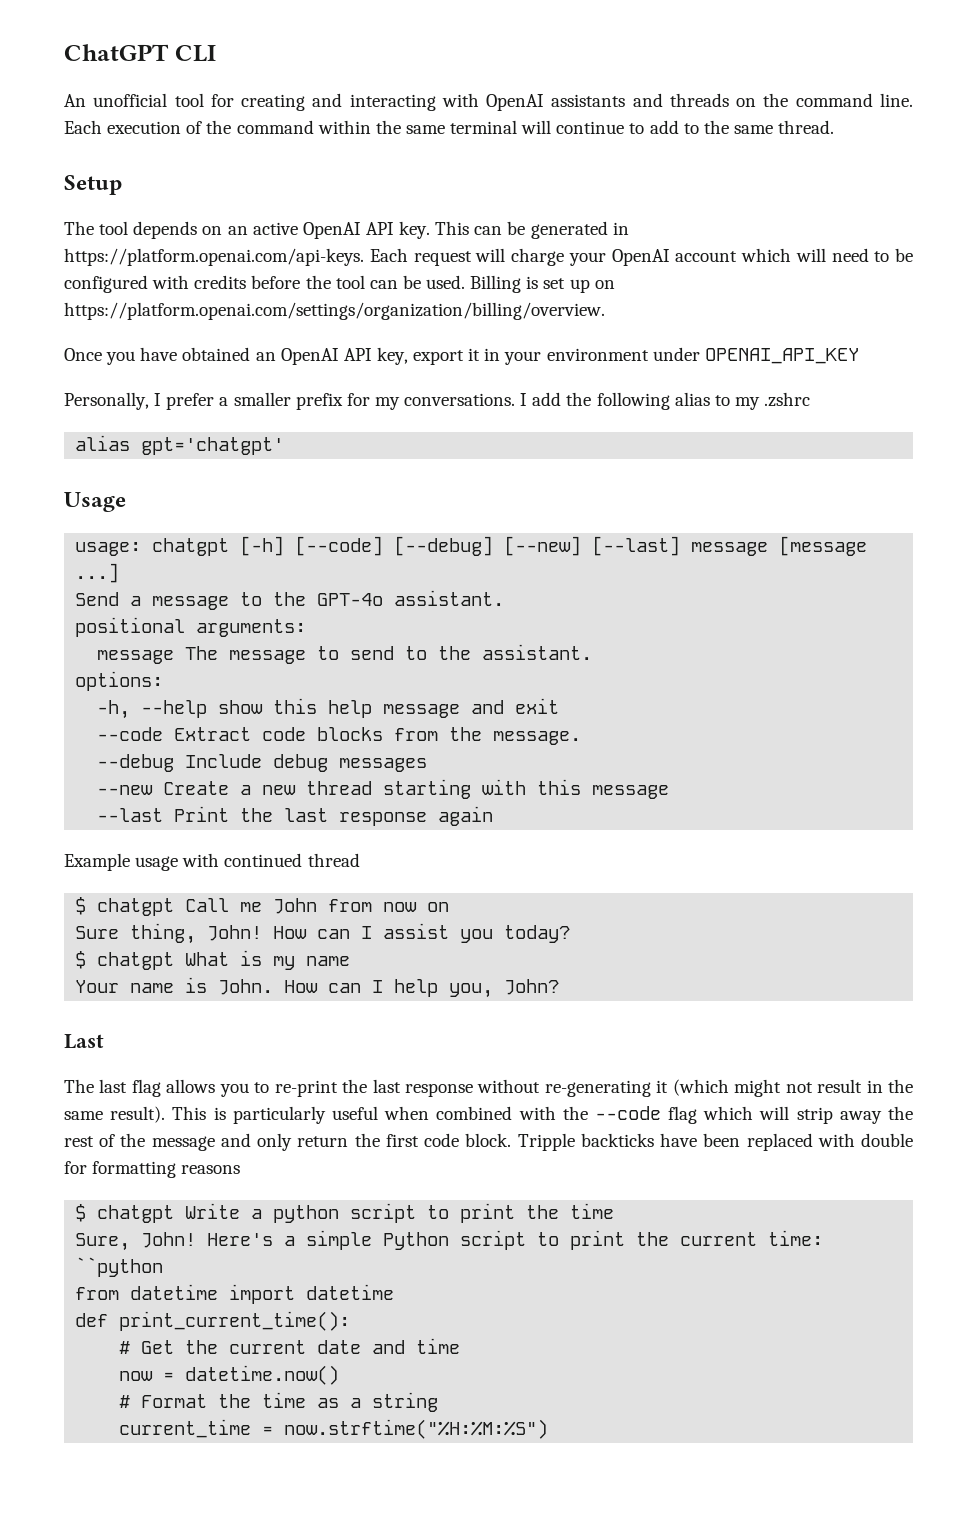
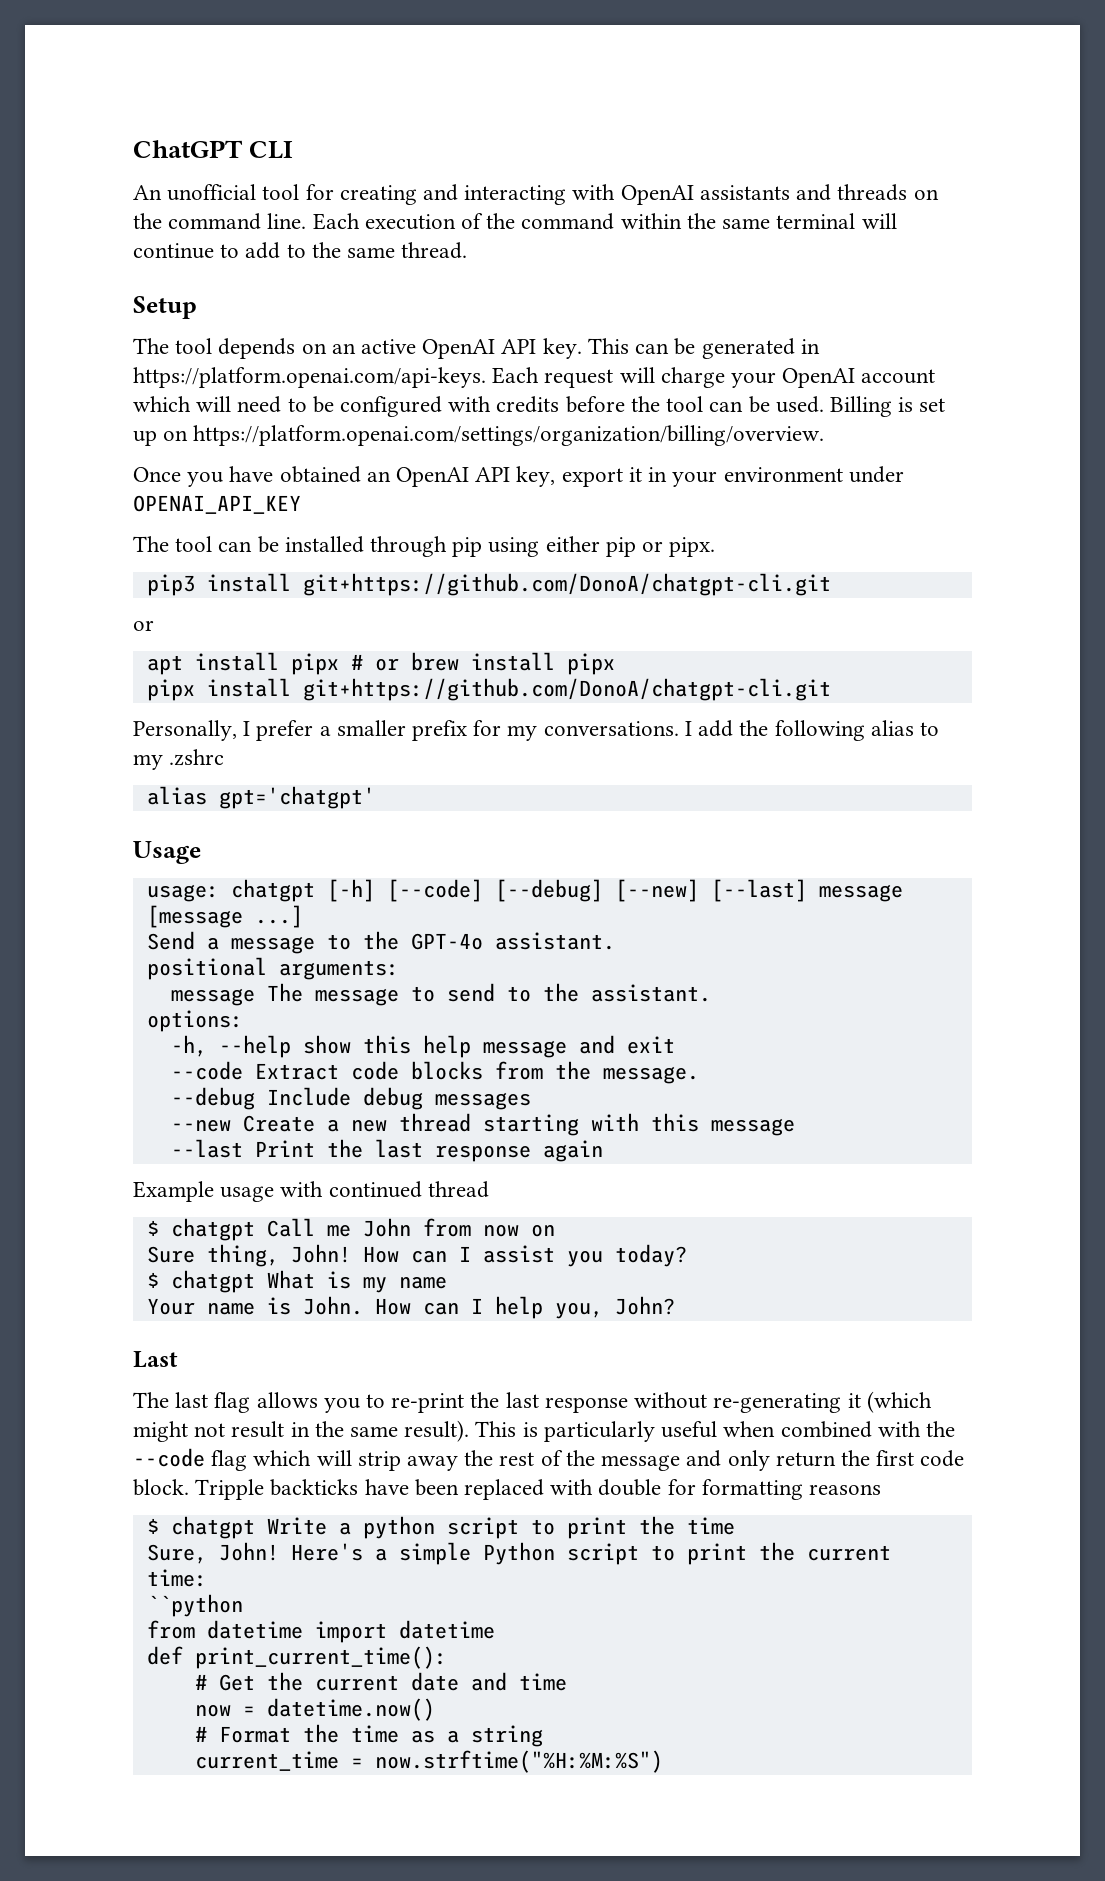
+ The tool can be installed through pip using either pip or pipx.
+ pip3 install git+https://github.com/DonoA/chatgpt-cli.git
+ or
+ apt install pipx # or brew install pipx
+ pipx install git+https://github.com/DonoA/chatgpt-cli.git

